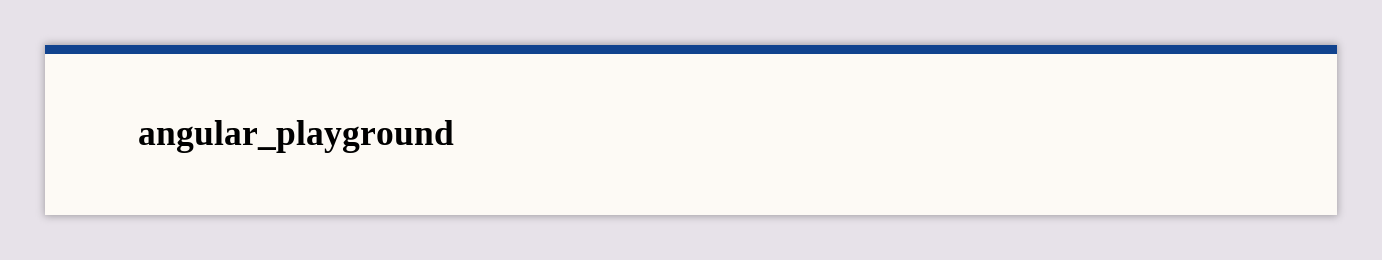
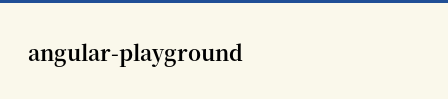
- angular_playground
+ angular-playground

